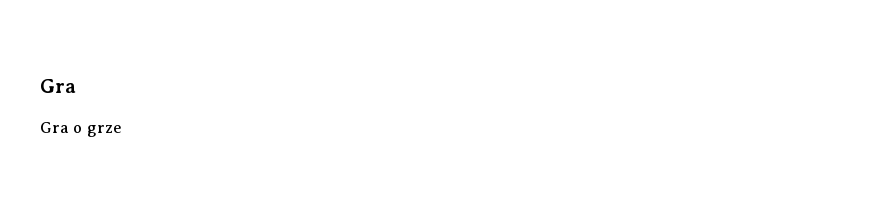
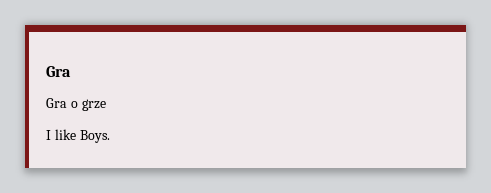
+ I like Boys.

